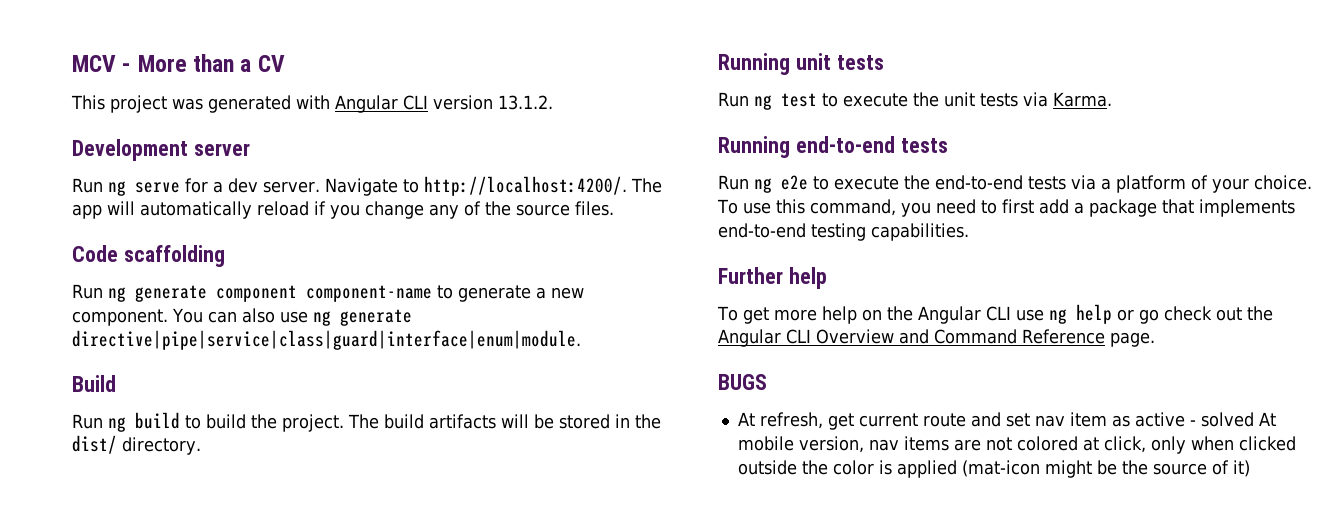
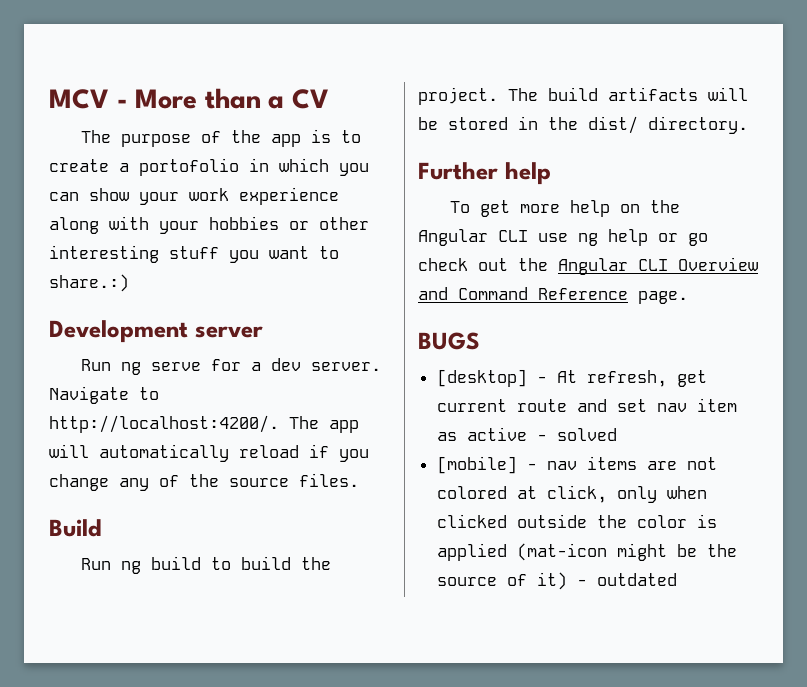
- This project was generated with Angular CLI version 13.1.2.
+ The purpose of the app is to create a portofolio in which you can show your work experience along with your hobbies or other interesting stuff you want to share.:)
- Code scaffolding
- Run ng generate component component-name to generate a new component. You can also use ng generate directive|pipe|service|class|guard|interface|enum|module.
- Running unit tests
- Run ng test to execute the unit tests via Karma.
- Running end-to-end tests
- Run ng e2e to execute the end-to-end tests via a platform of your choice. To use this command, you need to first add a package that implements end-to-end testing capabilities.
- At refresh, get current route and set nav item as active - solved At mobile version, nav items are not colored at click, only when clicked outside the color is applied (mat-icon might be the source of it)
+ [desktop] - At refresh, get current route and set nav item as active - solved
+ [mobile] - nav items are not colored at click, only when clicked outside the color is applied (mat-icon might be the source of it) - outdated

